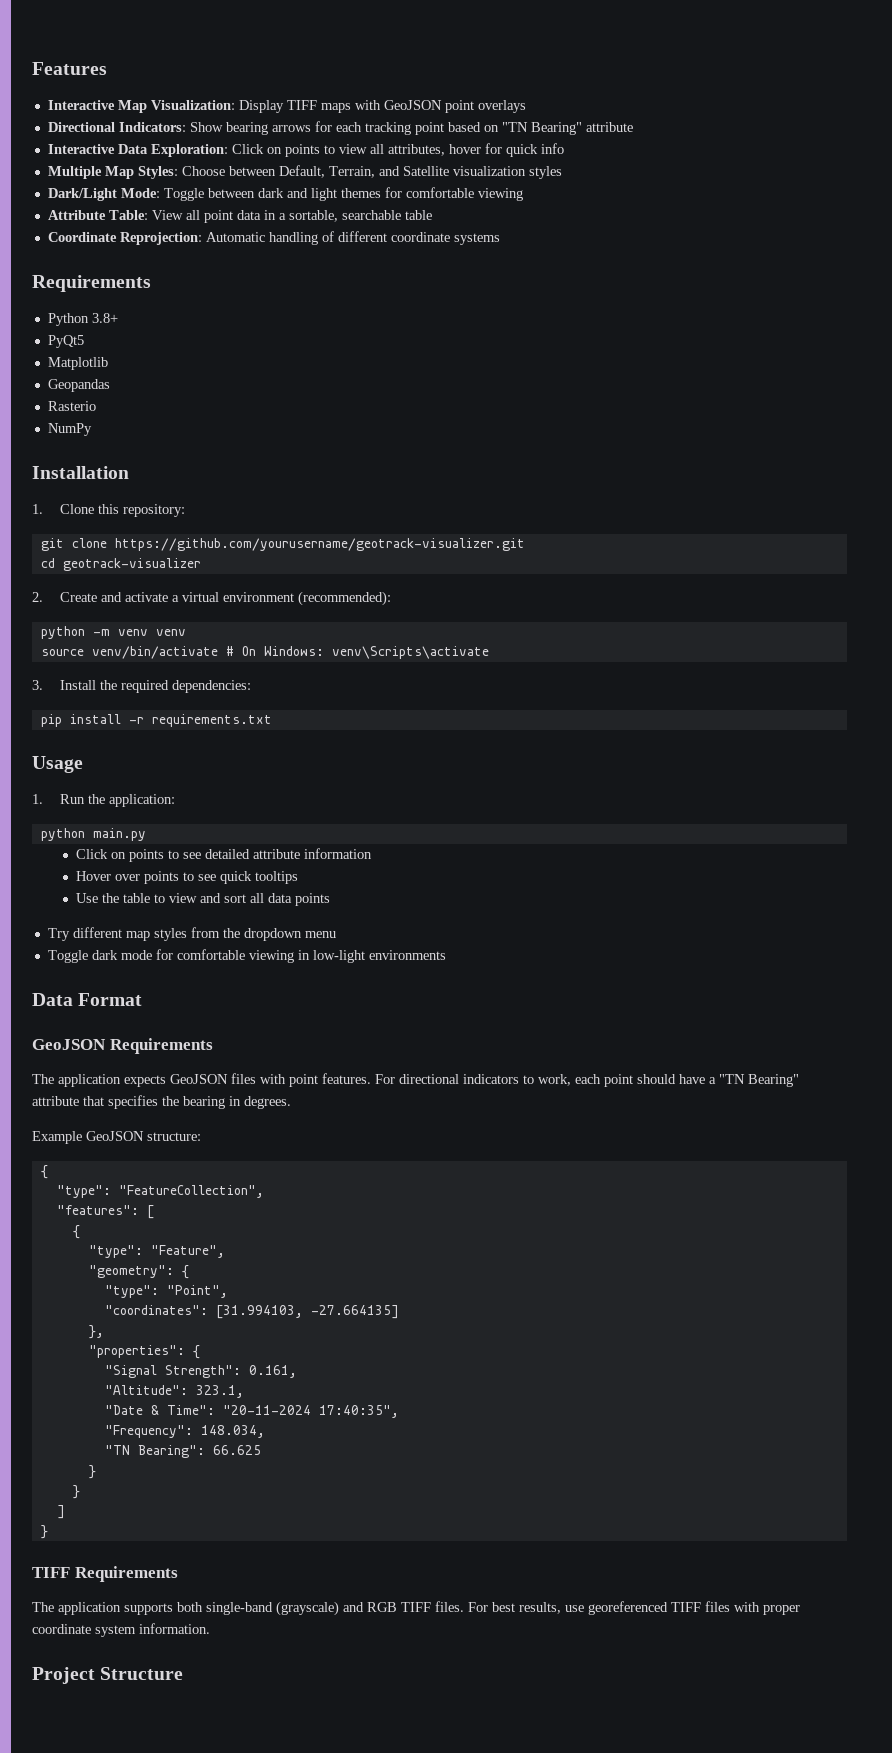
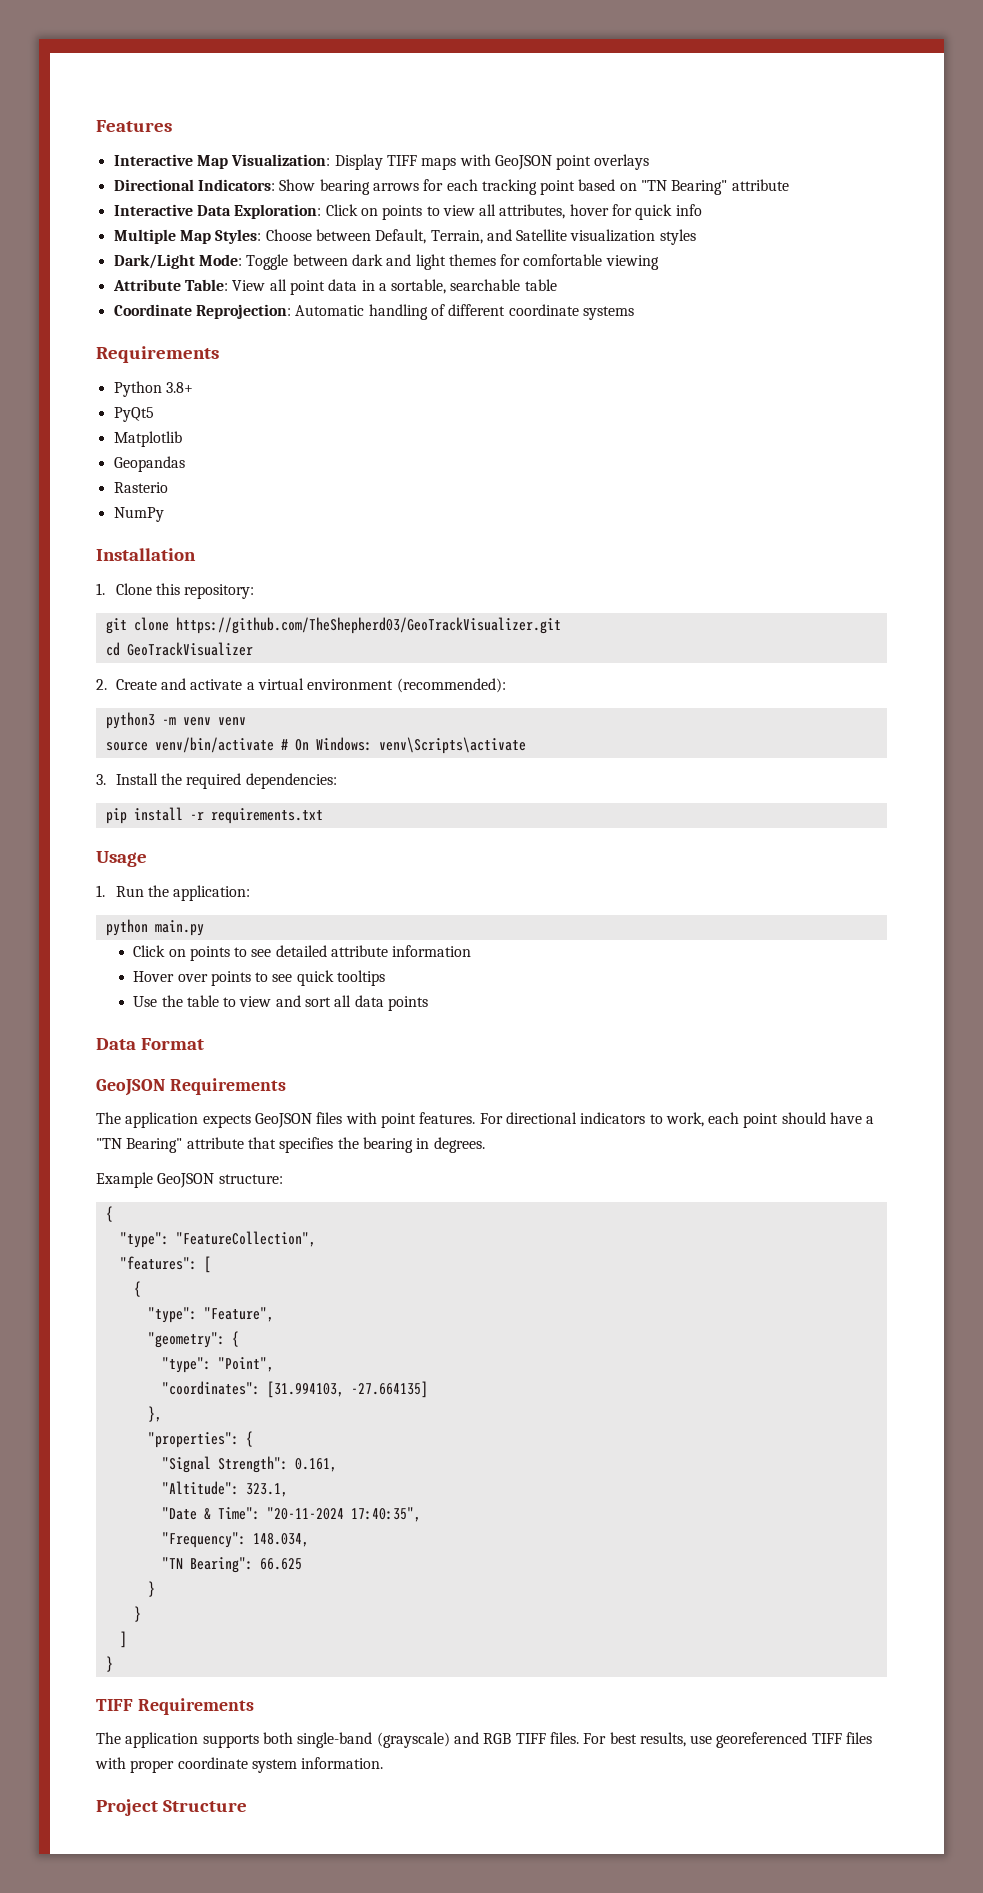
- git clone https://github.com/yourusername/geotrack-visualizer.git
+ git clone https://github.com/TheShepherd03/GeoTrackVisualizer.git
- cd geotrack-visualizer
+ cd GeoTrackVisualizer
- python -m venv venv
+ python3 -m venv venv
- Try different map styles from the dropdown menu
- Toggle dark mode for comfortable viewing in low-light environments

